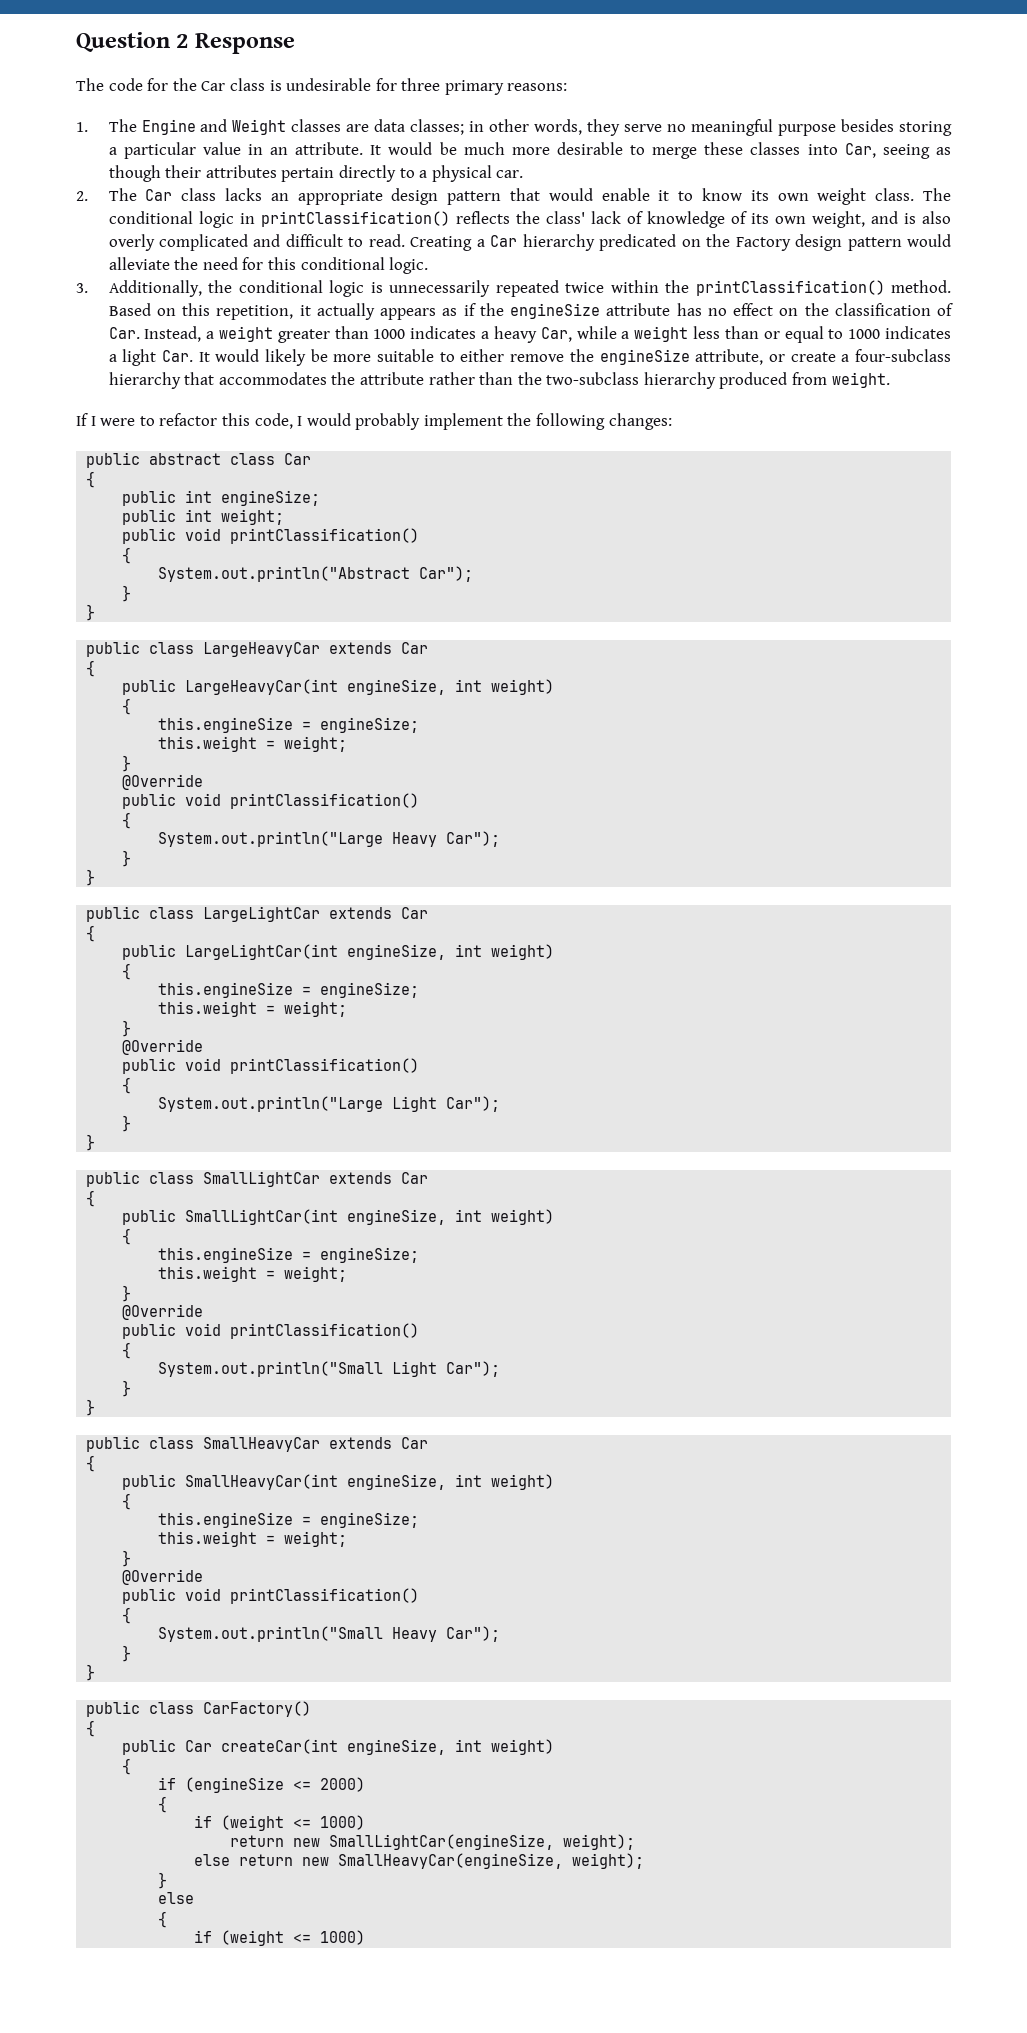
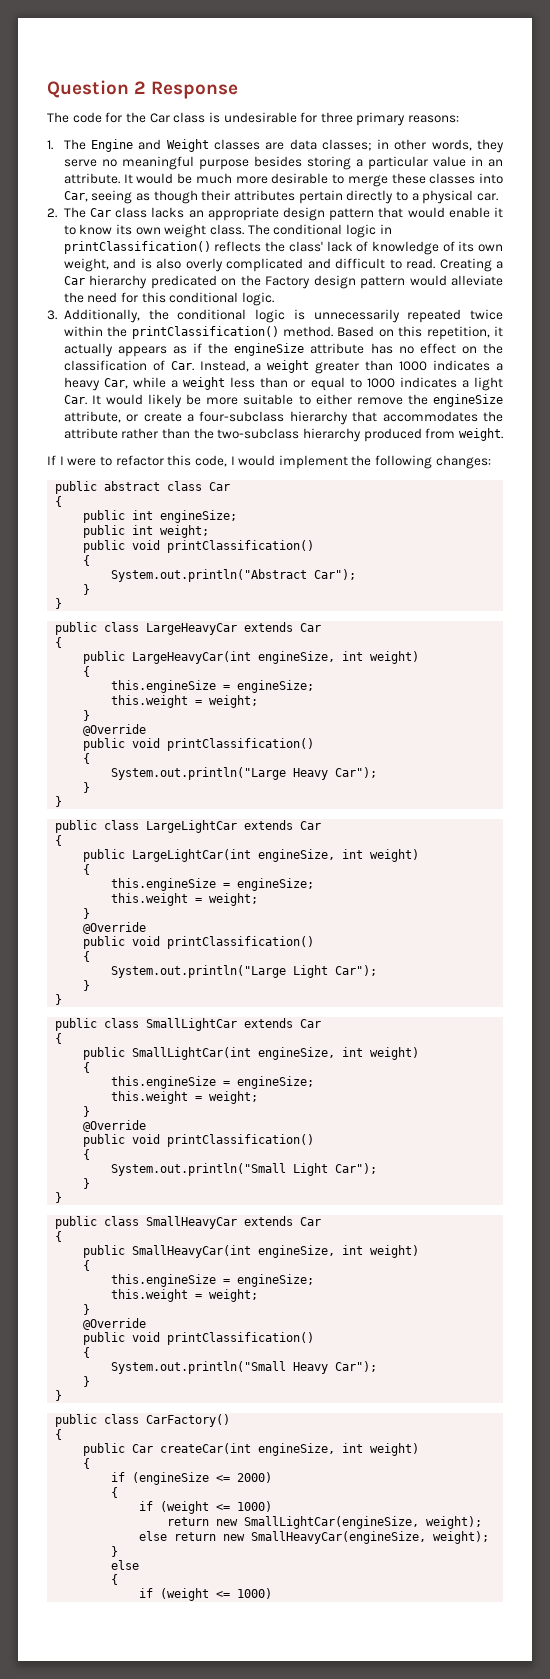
- If I were to refactor this code, I would probably implement the following changes:
+ If I were to refactor this code, I would implement the following changes:

